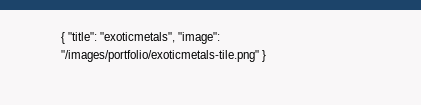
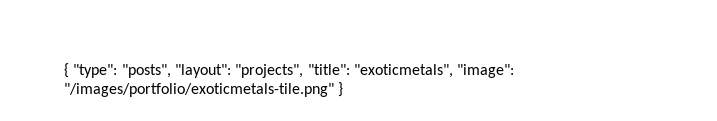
- { "title": "exoticmetals", "image": "/images/portfolio/exoticmetals-tile.png" }
+ { "type": "posts", "layout": "projects", "title": "exoticmetals", "image": "/images/portfolio/exoticmetals-tile.png" }

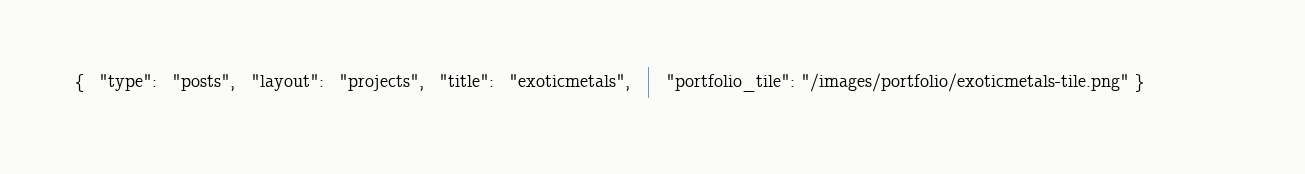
- { "type": "posts", "layout": "projects", "title": "exoticmetals", "image": "/images/portfolio/exoticmetals-tile.png" }
+ { "type": "posts", "layout": "projects", "title": "exoticmetals", "portfolio_tile": "/images/portfolio/exoticmetals-tile.png" }

